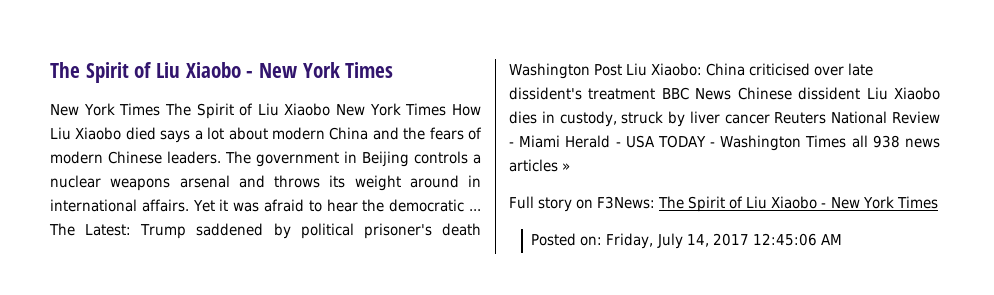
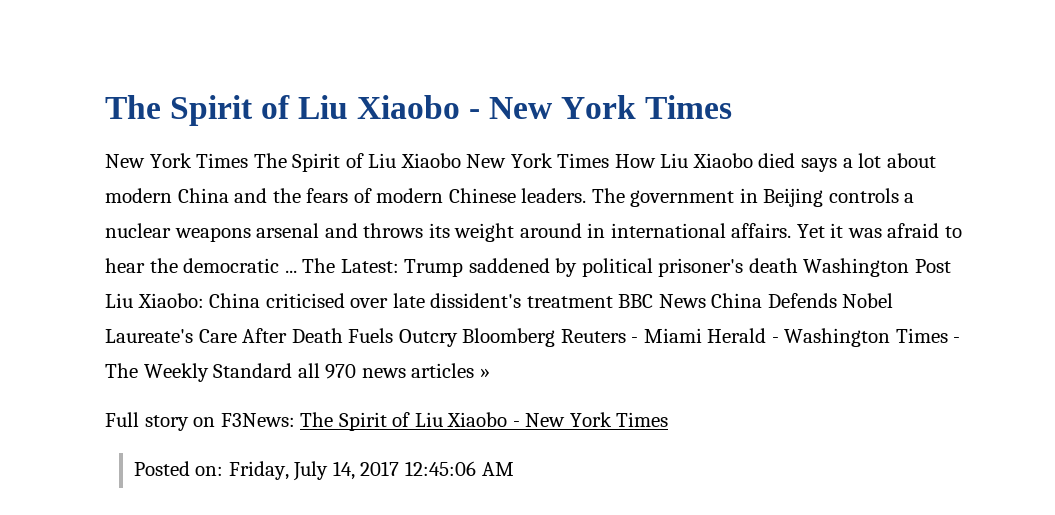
- The Latest: Trump saddened by political prisoner's death Washington Post Liu Xiaobo: China criticised over late dissident's treatment BBC News Chinese dissident Liu Xiaobo dies in custody, struck by liver cancer Reuters National Review - Miami Herald - USA TODAY - Washington Times all 938 news articles »
+ The Latest: Trump saddened by political prisoner's death Washington Post Liu Xiaobo: China criticised over late dissident's treatment BBC News China Defends Nobel Laureate's Care After Death Fuels Outcry Bloomberg Reuters - Miami Herald - Washington Times - The Weekly Standard all 970 news articles »

